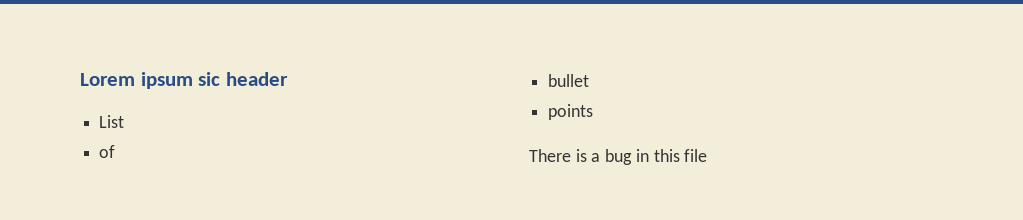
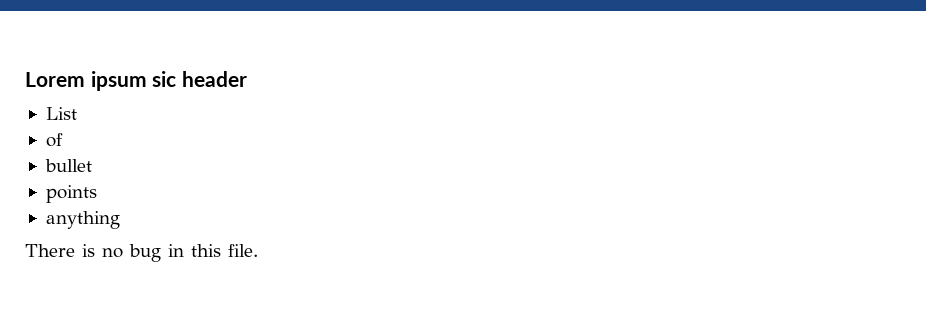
+ anything
- There is a bug in this file
+ There is no bug in this file.

